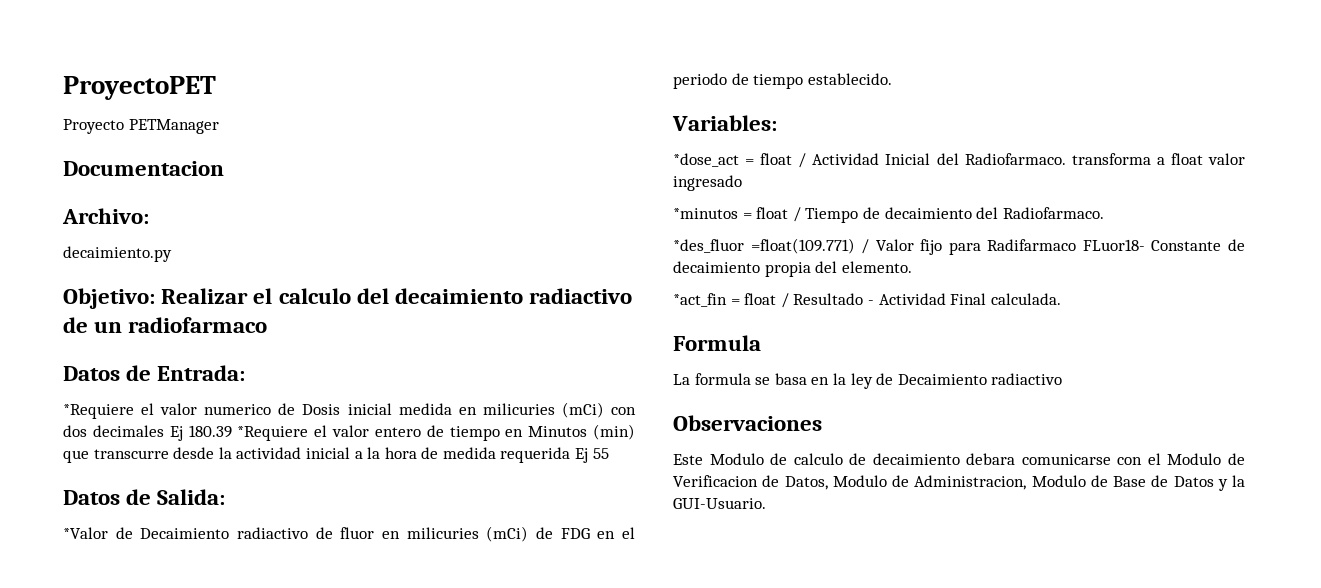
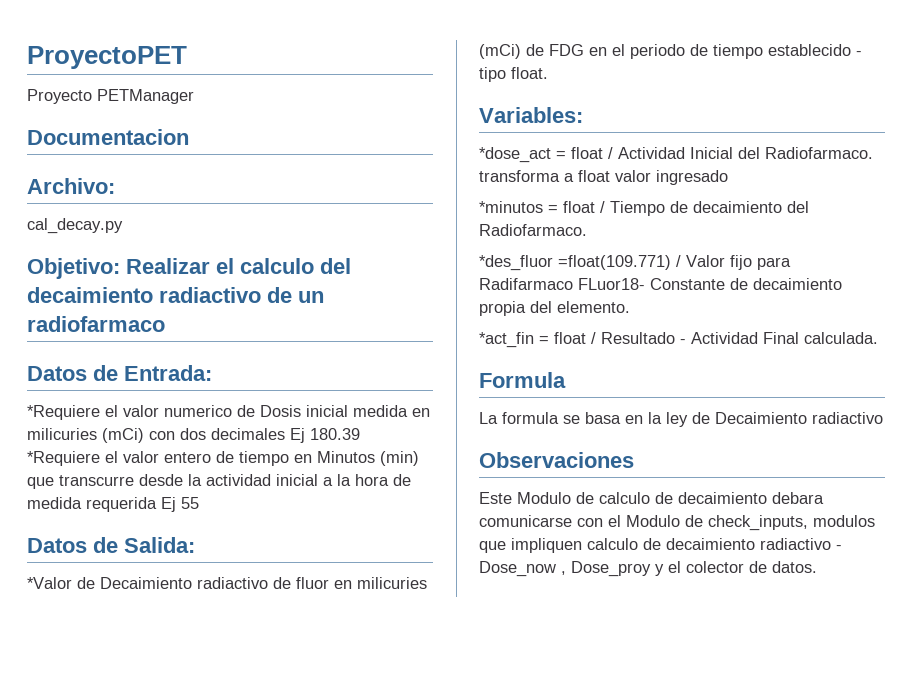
- decaimiento.py
+ cal_decay.py
- *Valor de Decaimiento radiactivo de fluor en milicuries (mCi) de FDG en el periodo de tiempo establecido.
+ *Valor de Decaimiento radiactivo de fluor en milicuries (mCi) de FDG en el periodo de tiempo establecido - tipo float.
- Este Modulo de calculo de decaimiento debara comunicarse con el Modulo de Verificacion de Datos, Modulo de Administracion, Modulo de Base de Datos y la GUI-Usuario.
+ Este Modulo de calculo de decaimiento debara comunicarse con el Modulo de check_inputs, modulos que impliquen calculo de decaimiento radiactivo - Dose_now , Dose_proy y el colector de datos.

